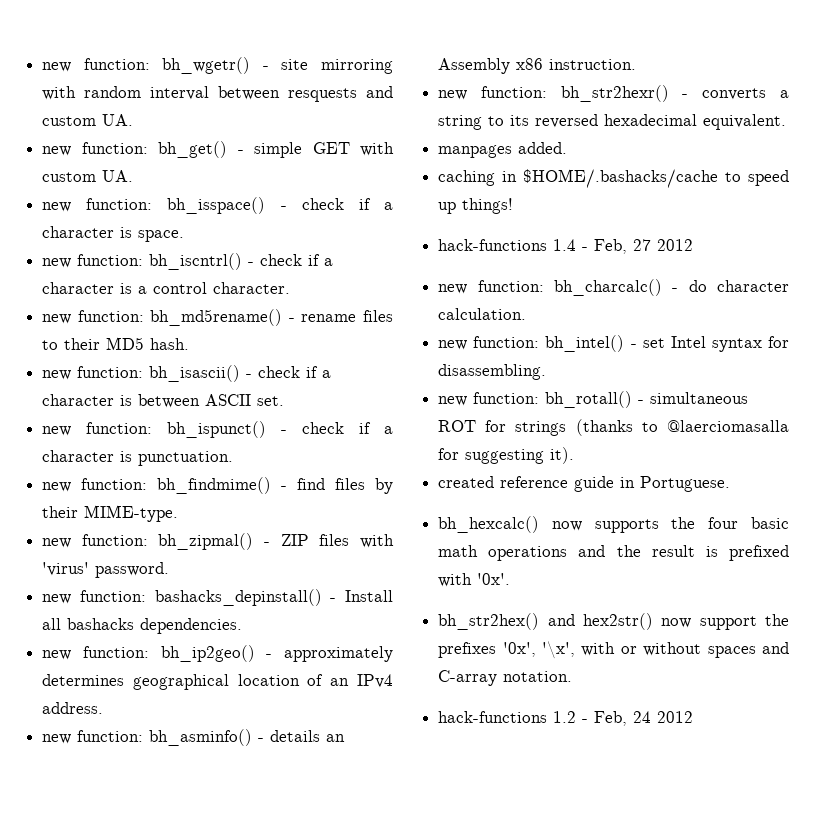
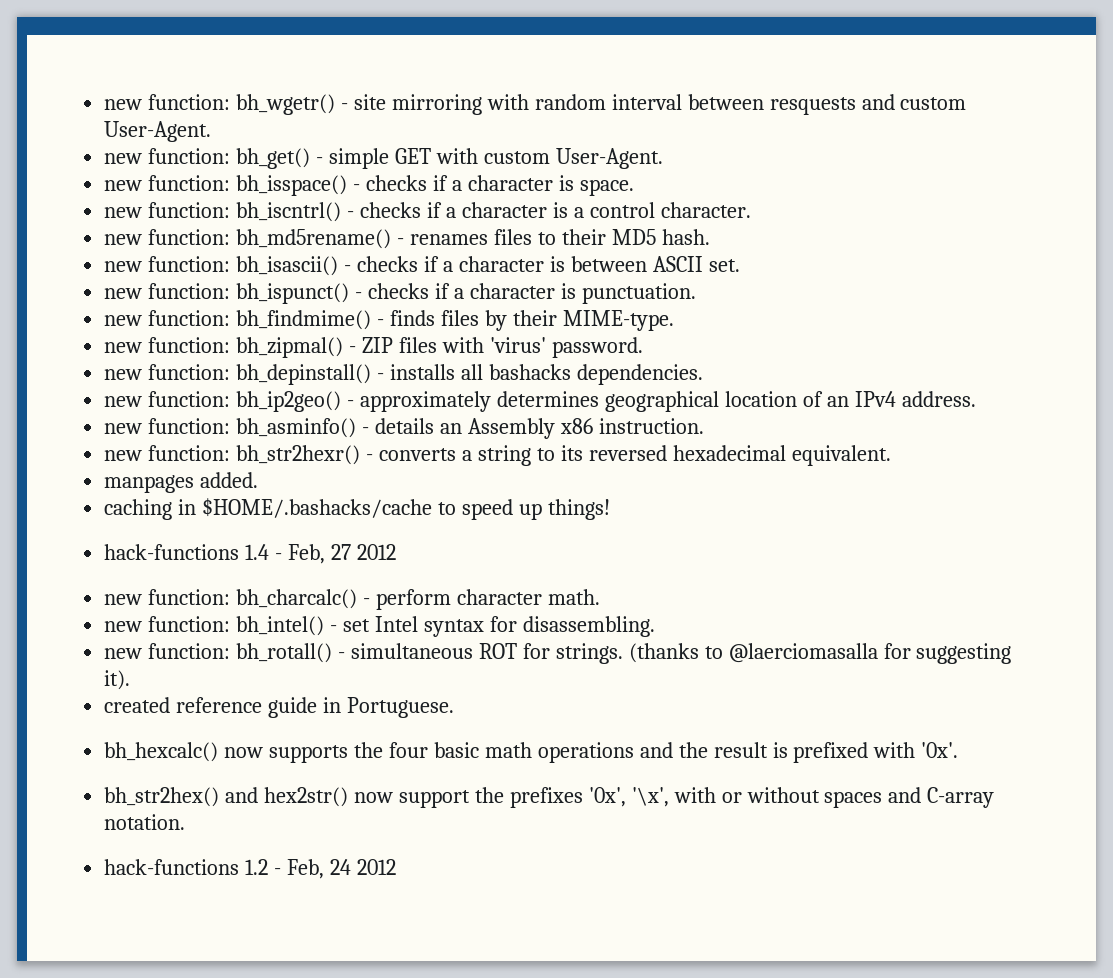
- new function: bh_wgetr() - site mirroring with random interval between resquests and custom UA.
+ new function: bh_wgetr() - site mirroring with random interval between resquests and custom User-Agent.
- new function: bh_get() - simple GET with custom UA.
+ new function: bh_get() - simple GET with custom User-Agent.
- new function: bh_isspace() - check if a character is space.
+ new function: bh_isspace() - checks if a character is space.
- new function: bh_iscntrl() - check if a character is a control character.
+ new function: bh_iscntrl() - checks if a character is a control character.
- new function: bh_md5rename() - rename files to their MD5 hash.
+ new function: bh_md5rename() - renames files to their MD5 hash.
- new function: bh_isascii() - check if a character is between ASCII set.
+ new function: bh_isascii() - checks if a character is between ASCII set.
- new function: bh_ispunct() - check if a character is punctuation.
+ new function: bh_ispunct() - checks if a character is punctuation.
- new function: bh_findmime() - find files by their MIME-type.
+ new function: bh_findmime() - finds files by their MIME-type.
- new function: bashacks_depinstall() - Install all bashacks dependencies.
+ new function: bh_depinstall() - installs all bashacks dependencies.
- new function: bh_charcalc() - do character calculation.
+ new function: bh_charcalc() - perform character math.
- new function: bh_rotall() - simultaneous ROT for strings (thanks to @laerciomasalla for suggesting it).
+ new function: bh_rotall() - simultaneous ROT for strings. (thanks to @laerciomasalla for suggesting it).

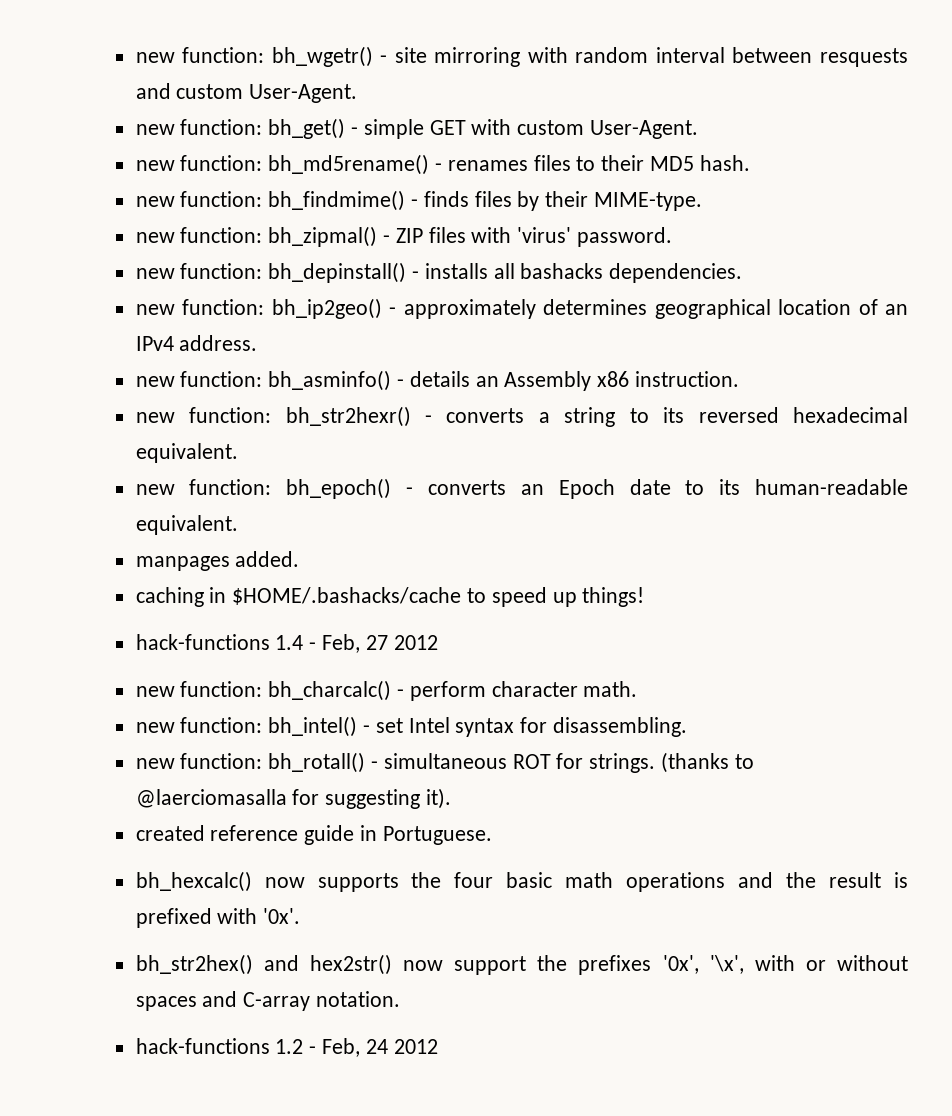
- new function: bh_isspace() - checks if a character is space.
- new function: bh_iscntrl() - checks if a character is a control character.
- new function: bh_isascii() - checks if a character is between ASCII set.
- new function: bh_ispunct() - checks if a character is punctuation.
+ new function: bh_epoch() - converts an Epoch date to its human-readable equivalent.

